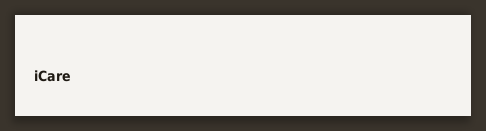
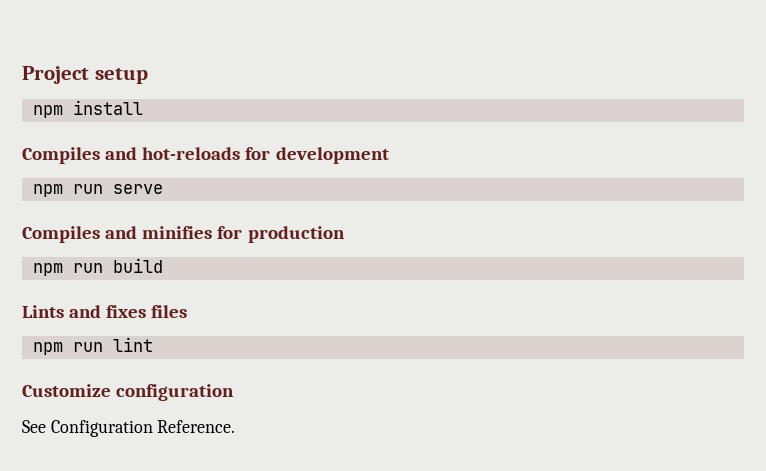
- iCare
+ Project setup
+ npm install
+ Compiles and hot-reloads for development
+ npm run serve
+ Compiles and minifies for production
+ npm run build
+ Lints and fixes files
+ npm run lint
+ Customize configuration
+ See Configuration Reference.

